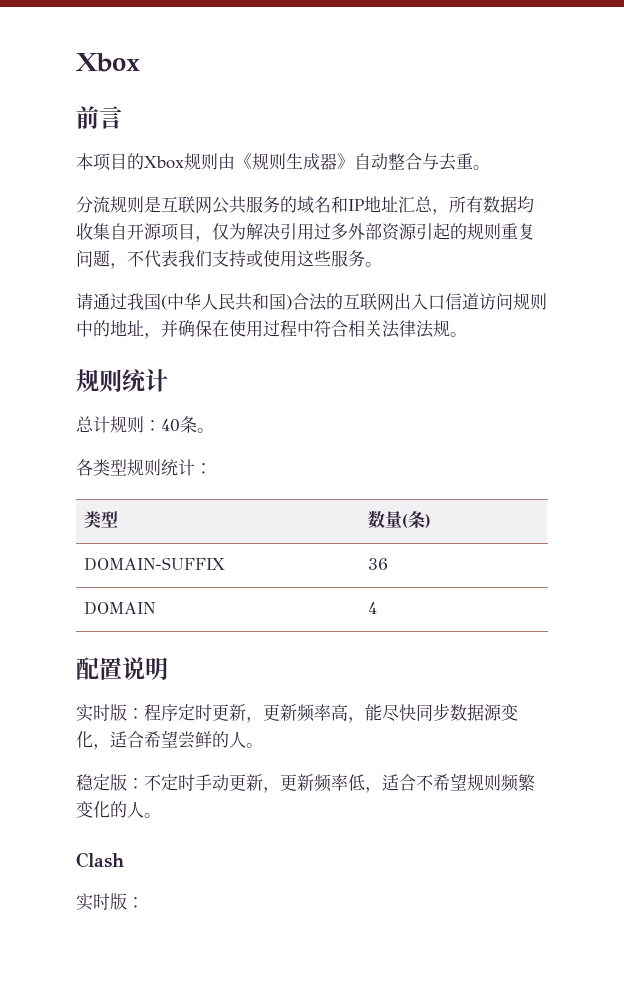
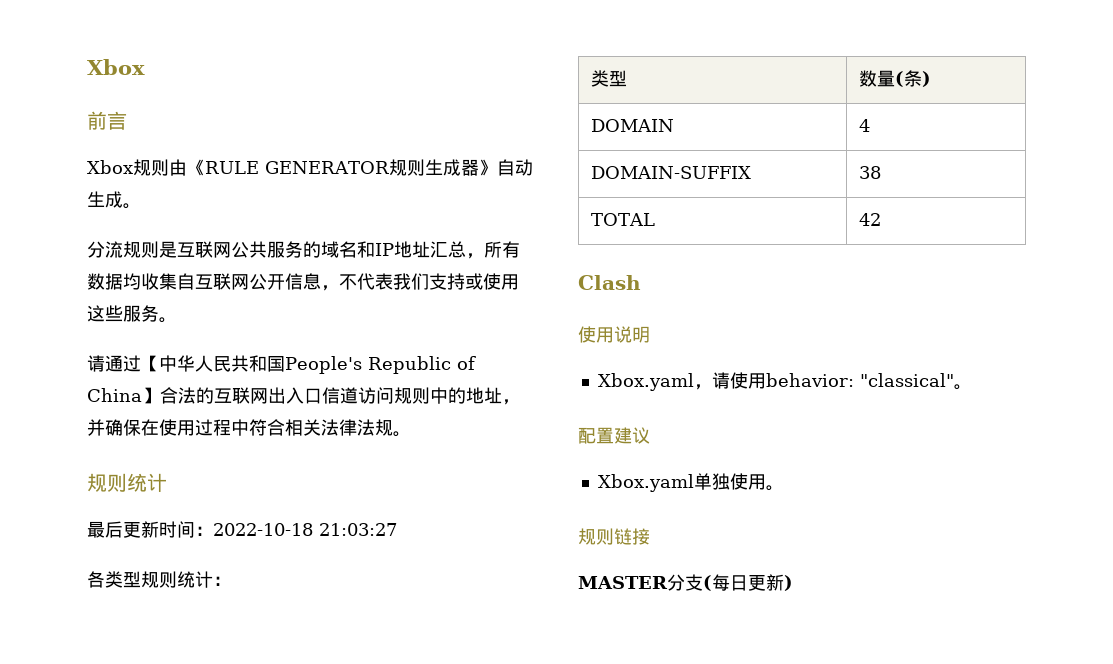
- 本项目的Xbox规则由《规则生成器》自动整合与去重。
+ Xbox规则由《RULE GENERATOR规则生成器》自动生成。
- 分流规则是互联网公共服务的域名和IP地址汇总，所有数据均收集自开源项目，仅为解决引用过多外部资源引起的规则重复问题，不代表我们支持或使用这些服务。
+ 分流规则是互联网公共服务的域名和IP地址汇总，所有数据均收集自互联网公开信息，不代表我们支持或使用这些服务。
- 请通过我国(中华人民共和国)合法的互联网出入口信道访问规则中的地址，并确保在使用过程中符合相关法律法规。
+ 请通过【中华人民共和国People's Republic of China】合法的互联网出入口信道访问规则中的地址，并确保在使用过程中符合相关法律法规。
- 总计规则：40条。
+ 最后更新时间：2022-10-18 21:03:27
- DOMAIN-SUFFIX | 36
- 配置说明
- 实时版：程序定时更新，更新频率高，能尽快同步数据源变化，适合希望尝鲜的人。
- 稳定版：不定时手动更新，更新频率低，适合不希望规则频繁变化的人。
+ DOMAIN-SUFFIX | 38
+ TOTAL | 42
  Clash
- 实时版：
+ 使用说明
+ Xbox.yaml，请使用behavior: "classical"。
+ 配置建议
+ Xbox.yaml单独使用。
+ 规则链接
+ MASTER分支(每日更新)

